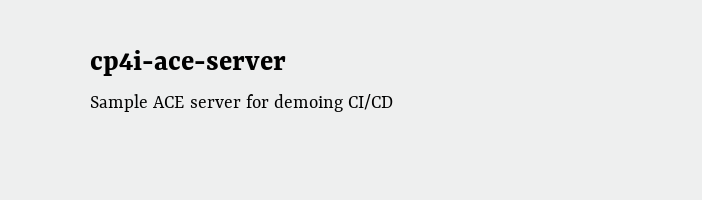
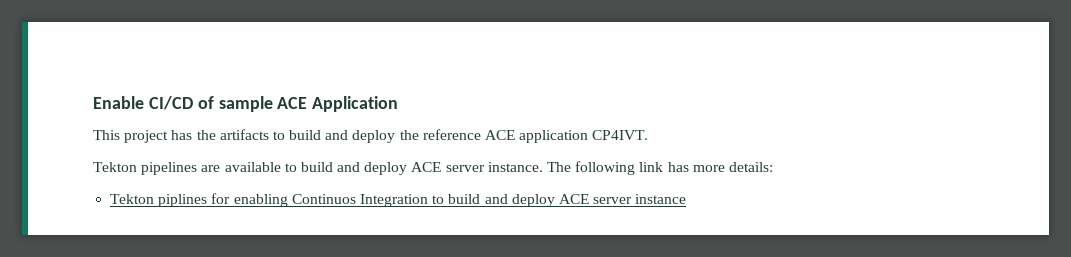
- cp4i-ace-server
- Sample ACE server for demoing CI/CD
+ Enable CI/CD of sample ACE Application
+ This project has the artifacts to build and deploy the reference ACE application CP4IVT.
+ Tekton pipelines are available to build and deploy ACE server instance. The following link has more details:
+ Tekton piplines for enabling Continuos Integration to build and deploy ACE server instance

